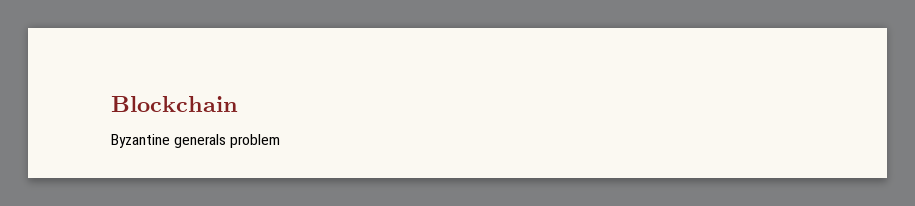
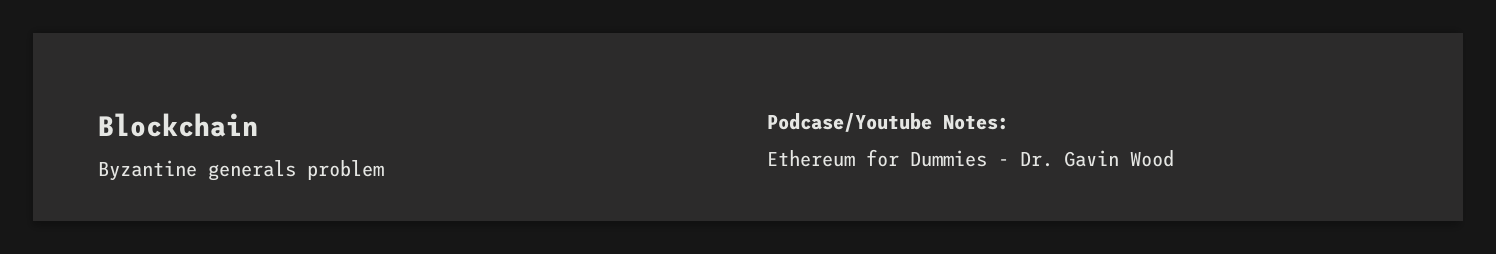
+ Podcase/Youtube Notes:
+ Ethereum for Dummies - Dr. Gavin Wood

